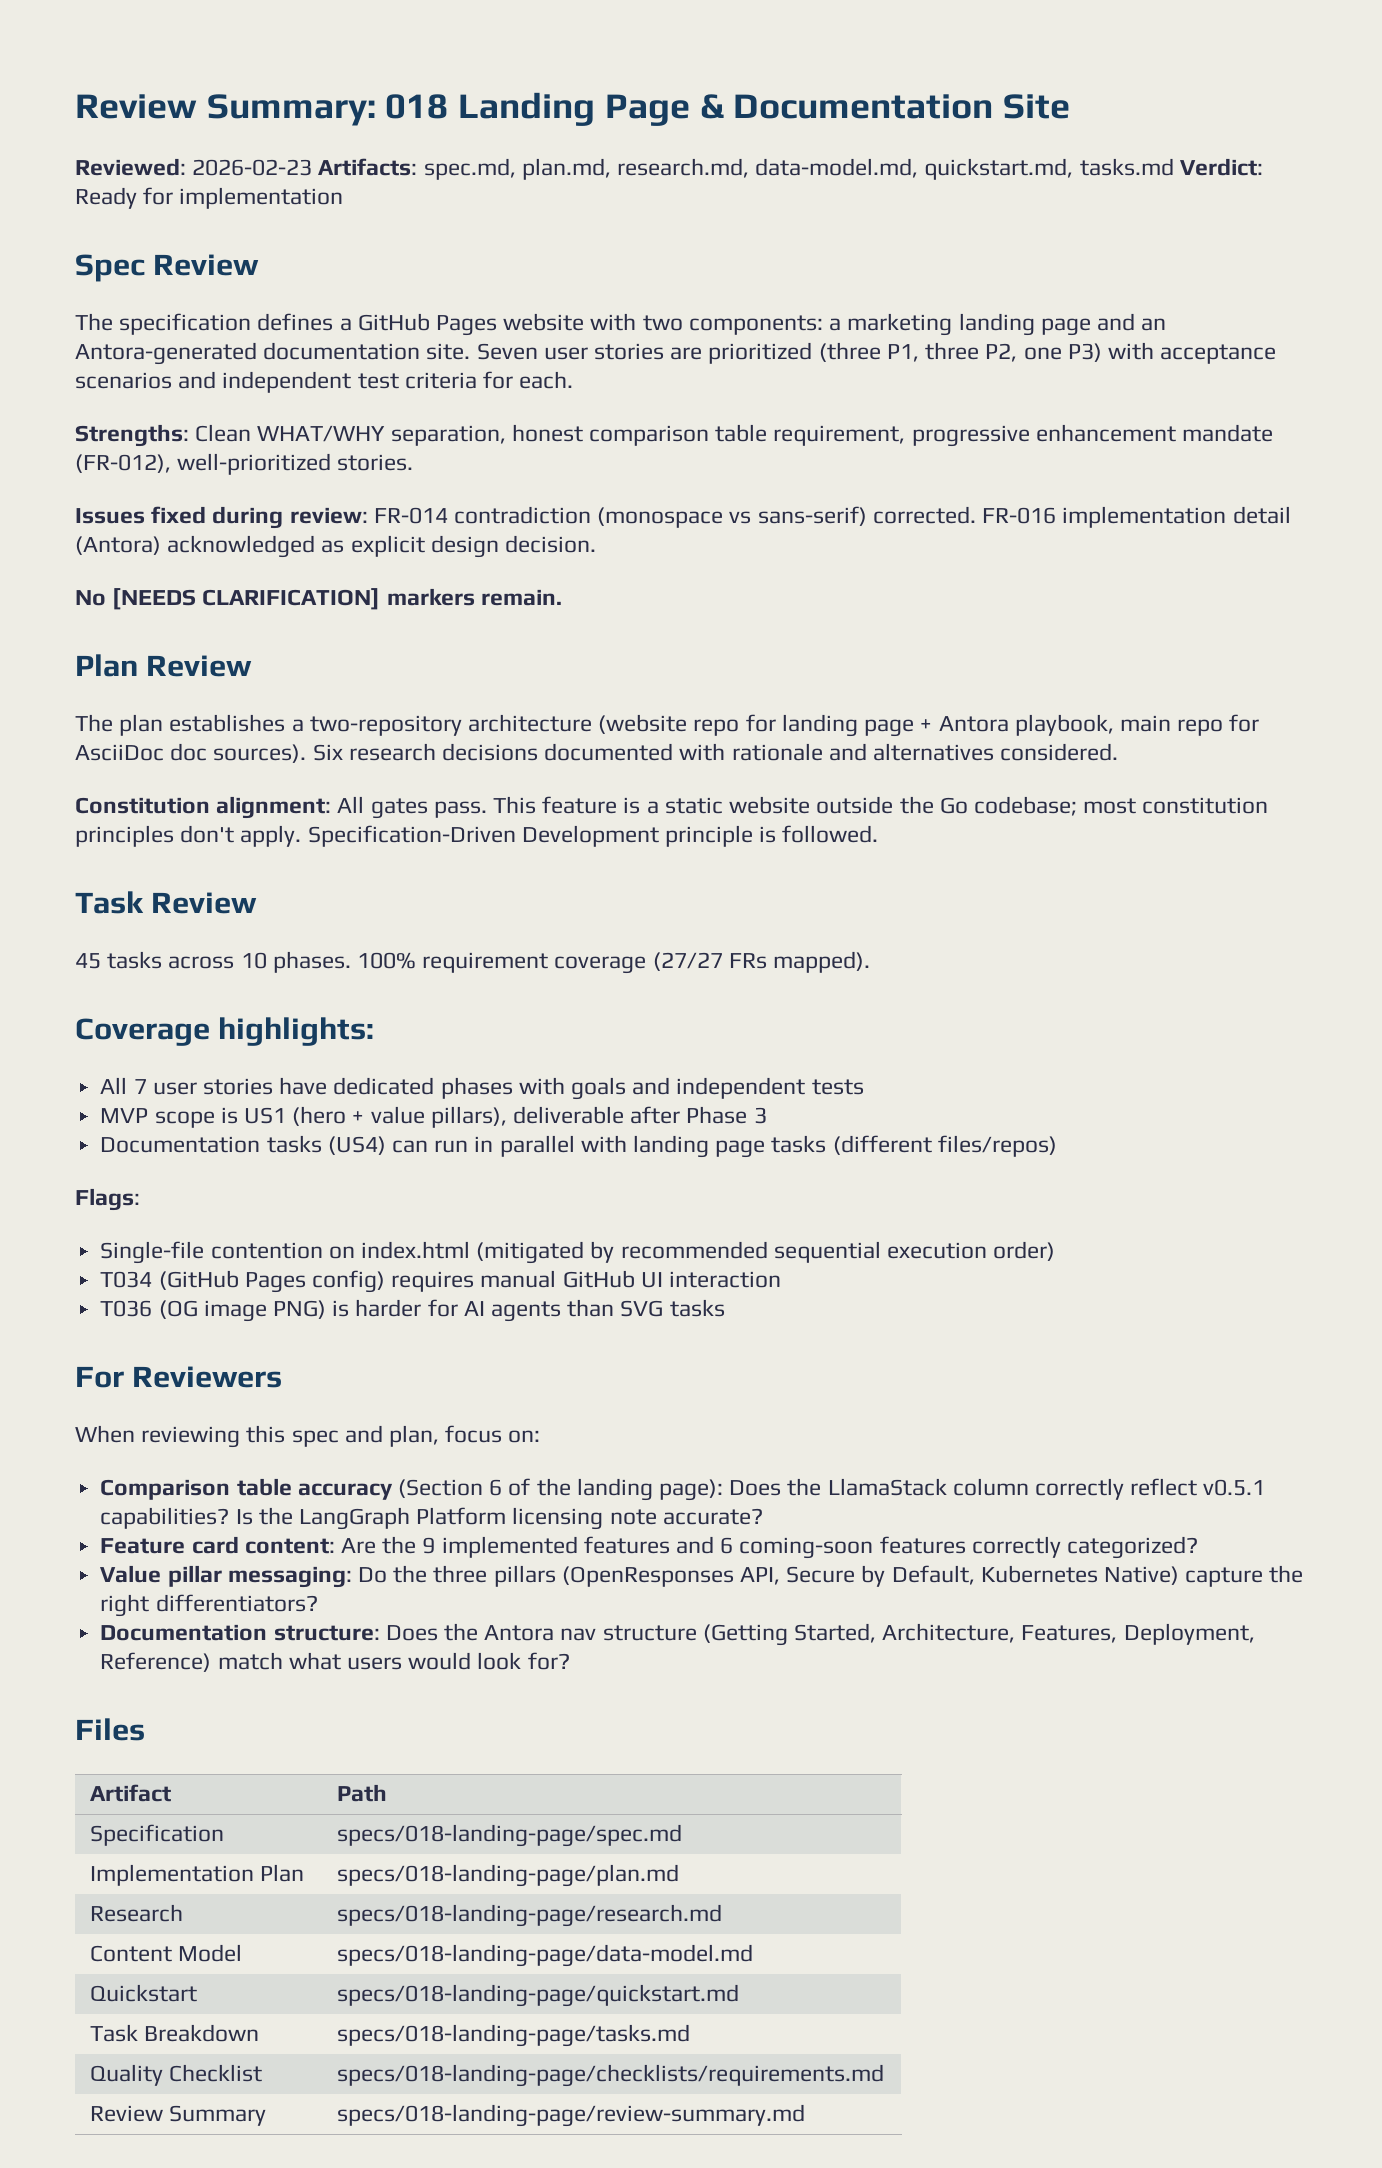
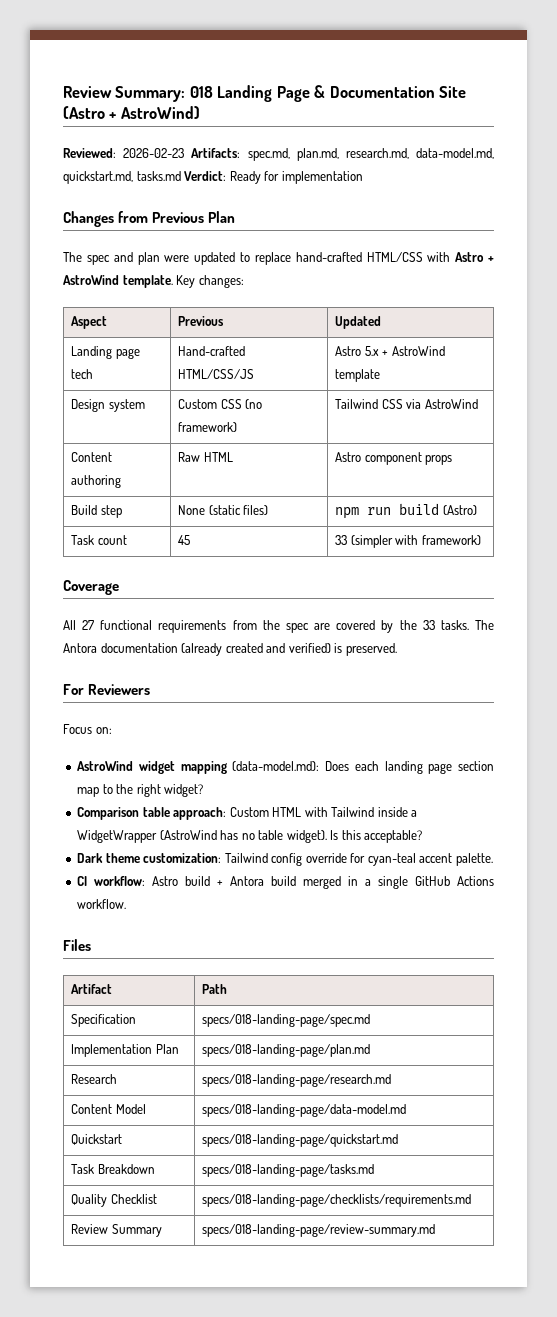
- Review Summary: 018 Landing Page & Documentation Site
+ Review Summary: 018 Landing Page & Documentation Site (Astro + AstroWind)
- Spec Review
- The specification defines a GitHub Pages website with two components: a marketing landing page and an Antora-generated documentation site. Seven user stories are prioritized (three P1, three P2, one P3) with acceptance scenarios and independent test criteria for each.
- Strengths: Clean WHAT/WHY separation, honest comparison table requirement, progressive enhancement mandate (FR-012), well-prioritized stories.
- Issues fixed during review: FR-014 contradiction (monospace vs sans-serif) corrected. FR-016 implementation detail (Antora) acknowledged as explicit design decision.
- No [NEEDS CLARIFICATION] markers remain.
- Plan Review
- The plan establishes a two-repository architecture (website repo for landing page + Antora playbook, main repo for AsciiDoc doc sources). Six research decisions documented with rationale and alternatives considered.
- Constitution alignment: All gates pass. This feature is a static website outside the Go codebase; most constitution principles don't apply. Specification-Driven Development principle is followed.
- Task Review
- 45 tasks across 10 phases. 100% requirement coverage (27/27 FRs mapped).
+ Changes from Previous Plan
+ The spec and plan were updated to replace hand-crafted HTML/CSS with Astro + AstroWind template. Key changes:
+ Aspect | Previous | Updated
+ Landing page tech | Hand-crafted HTML/CSS/JS | Astro 5.x + AstroWind template
+ Design system | Custom CSS (no framework) | Tailwind CSS via AstroWind
+ Content authoring | Raw HTML | Astro component props
+ Build step | None (static files) | npm run build (Astro)
+ Task count | 45 | 33 (simpler with framework)
- Coverage highlights:
- All 7 user stories have dedicated phases with goals and independent tests
- MVP scope is US1 (hero + value pillars), deliverable after Phase 3
- Documentation tasks (US4) can run in parallel with landing page tasks (different files/repos)
- Flags:
- Single-file contention on index.html (mitigated by recommended sequential execution order)
- T034 (GitHub Pages config) requires manual GitHub UI interaction
- T036 (OG image PNG) is harder for AI agents than SVG tasks
+ Coverage
+ All 27 functional requirements from the spec are covered by the 33 tasks. The Antora documentation (already created and verified) is preserved.
  For Reviewers
- When reviewing this spec and plan, focus on:
- Comparison table accuracy (Section 6 of the landing page): Does the LlamaStack column correctly reflect v0.5.1 capabilities? Is the LangGraph Platform licensing note accurate?
- Feature card content: Are the 9 implemented features and 6 coming-soon features correctly categorized?
- Value pillar messaging: Do the three pillars (OpenResponses API, Secure by Default, Kubernetes Native) capture the right differentiators?
- Documentation structure: Does the Antora nav structure (Getting Started, Architecture, Features, Deployment, Reference) match what users would look for?
+ Focus on:
+ AstroWind widget mapping (data-model.md): Does each landing page section map to the right widget?
+ Comparison table approach: Custom HTML with Tailwind inside a WidgetWrapper (AstroWind has no table widget). Is this acceptable?
+ Dark theme customization: Tailwind config override for cyan-teal accent palette.
+ CI workflow: Astro build + Antora build merged in a single GitHub Actions workflow.

